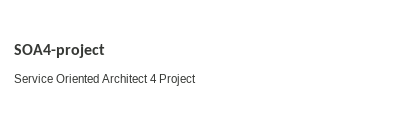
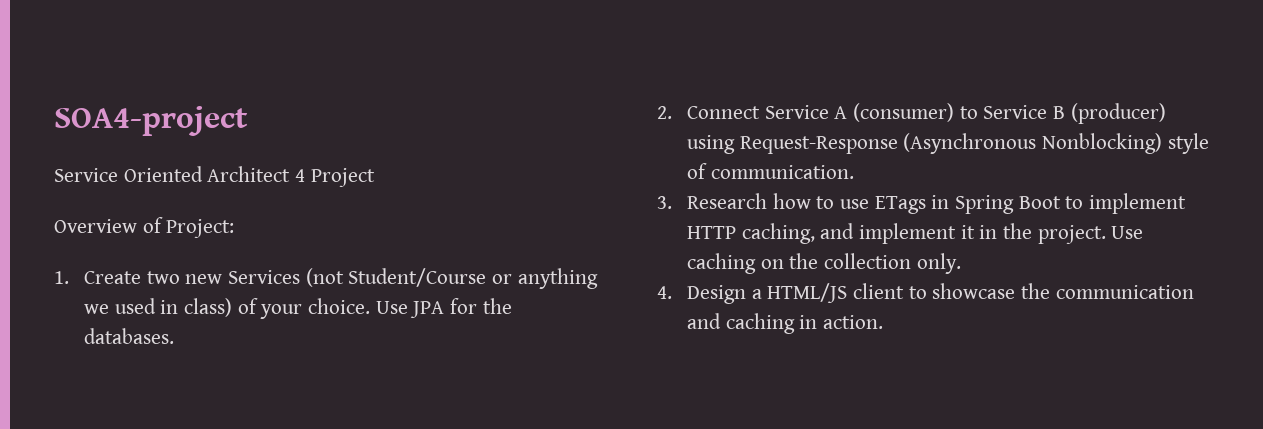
+ Overview of Project:
+ 1. Create two new Services (not Student/Course or anything we used in class) of your choice. Use JPA for the databases.
+ 2. Connect Service A (consumer) to Service B (producer) using Request-Response (Asynchronous Nonblocking) style of communication.
+ 3. Research how to use ETags in Spring Boot to implement HTTP caching, and implement it in the project. Use caching on the collection only.
+ 4. Design a HTML/JS client to showcase the communication and caching in action.

